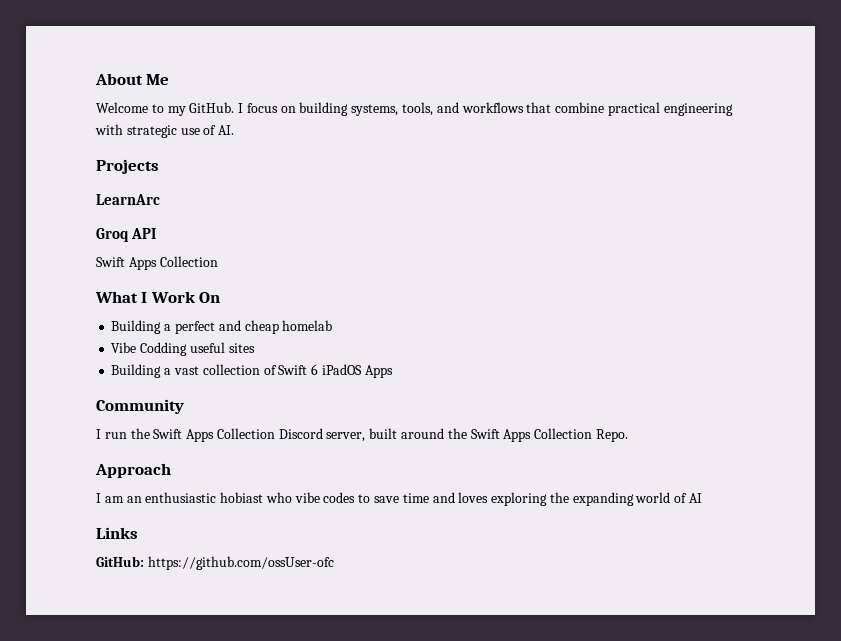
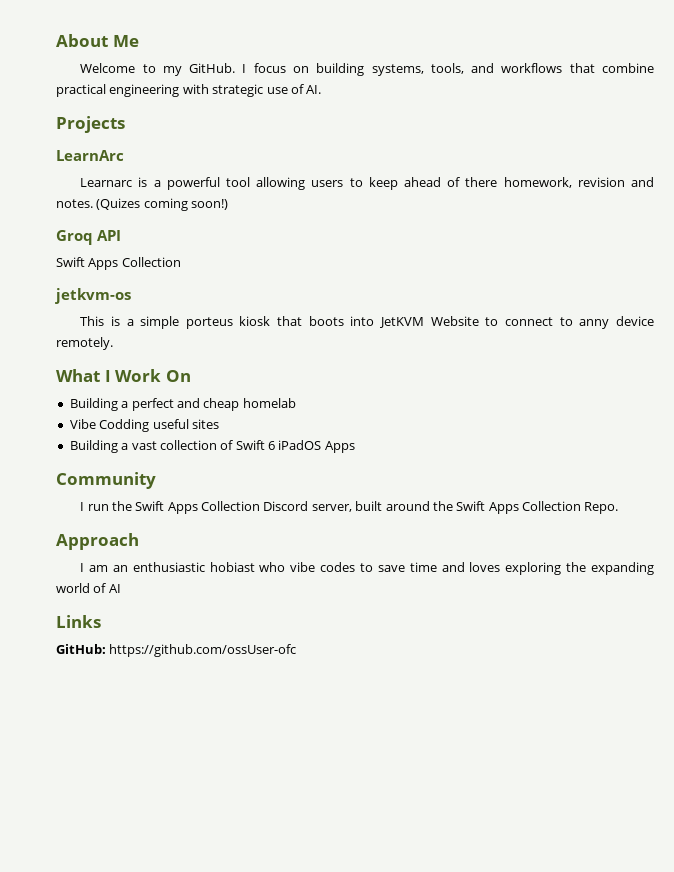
+ Learnarc is a powerful tool allowing users to keep ahead of there homework, revision and notes. (Quizes coming soon!)
+ jetkvm-os
+ This is a simple porteus kiosk that boots into JetKVM Website to connect to anny device remotely.

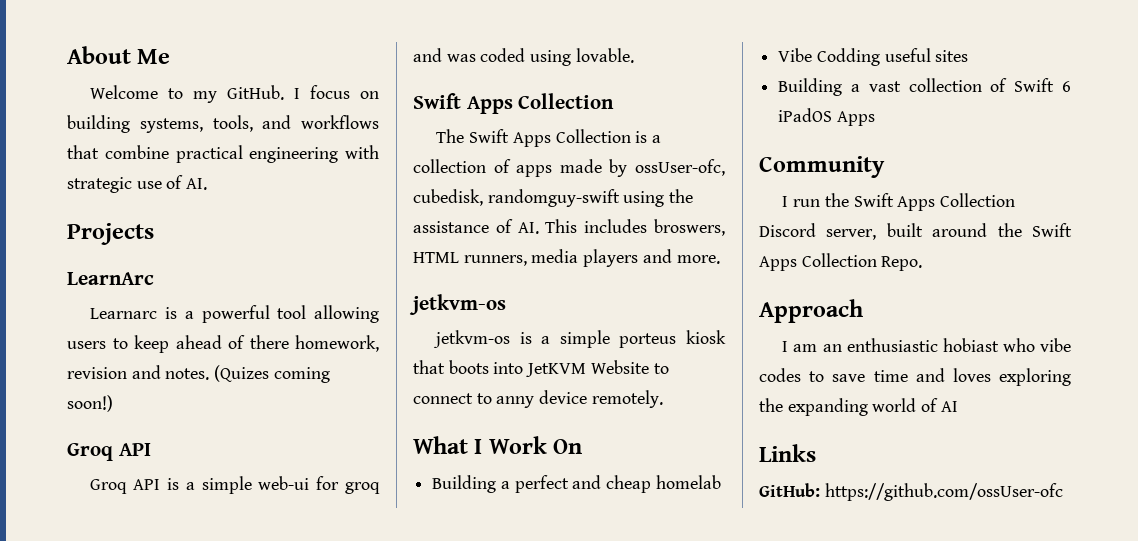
  (Quizes coming soon!)
  Groq API
+ Groq API is a simple web-ui for groq and was coded using lovable.
  Swift Apps Collection
+ The Swift Apps Collection is a collection of apps made by ossUser-ofc, cubedisk, randomguy-swift using the assistance of AI. This includes broswers, HTML runners, media players and more.
- This is a simple porteus kiosk that boots into JetKVM Website to connect to anny device remotely.
+ jetkvm-os is a simple porteus kiosk that boots into JetKVM Website to connect to anny device remotely.

